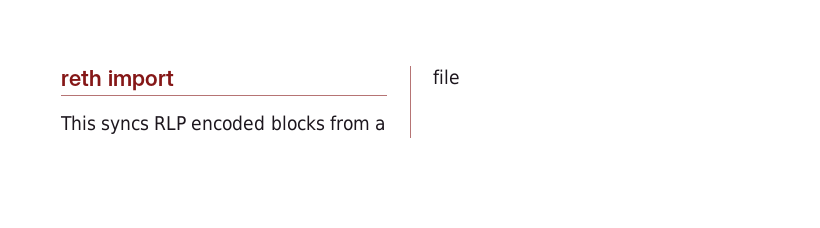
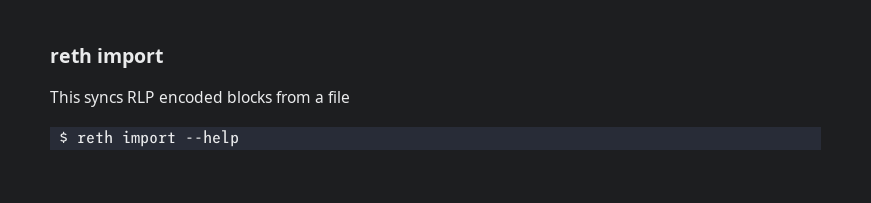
+ $ reth import --help

